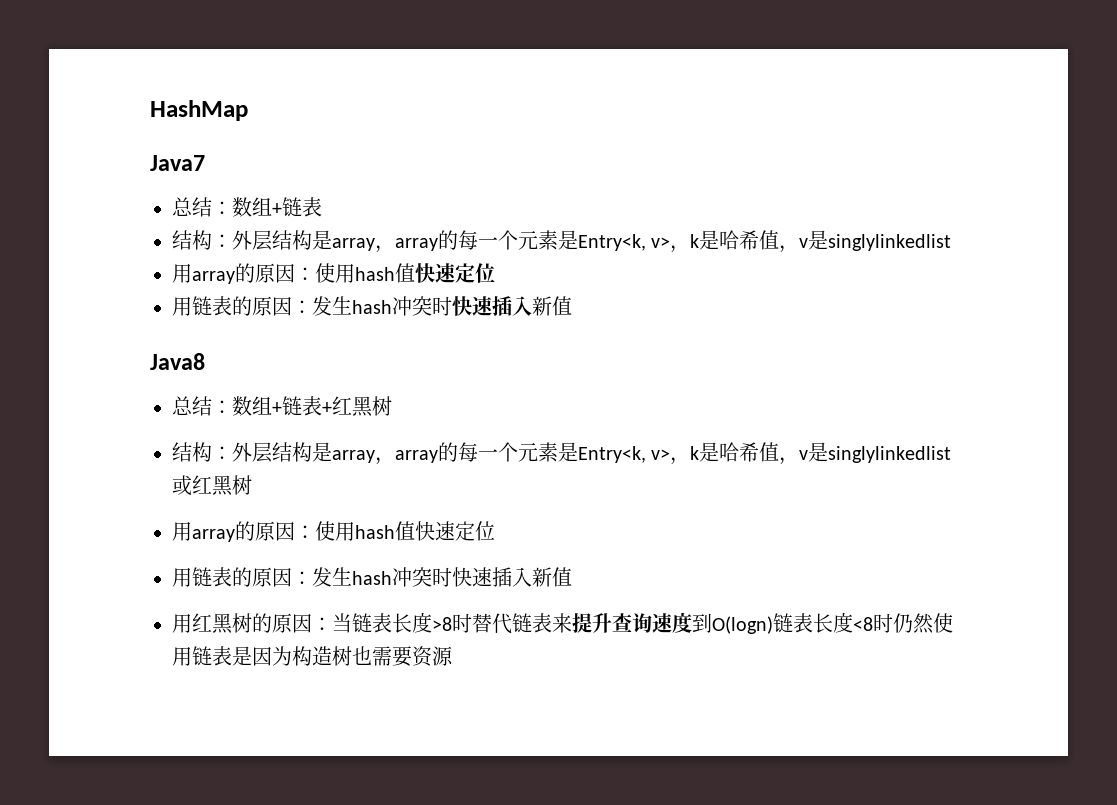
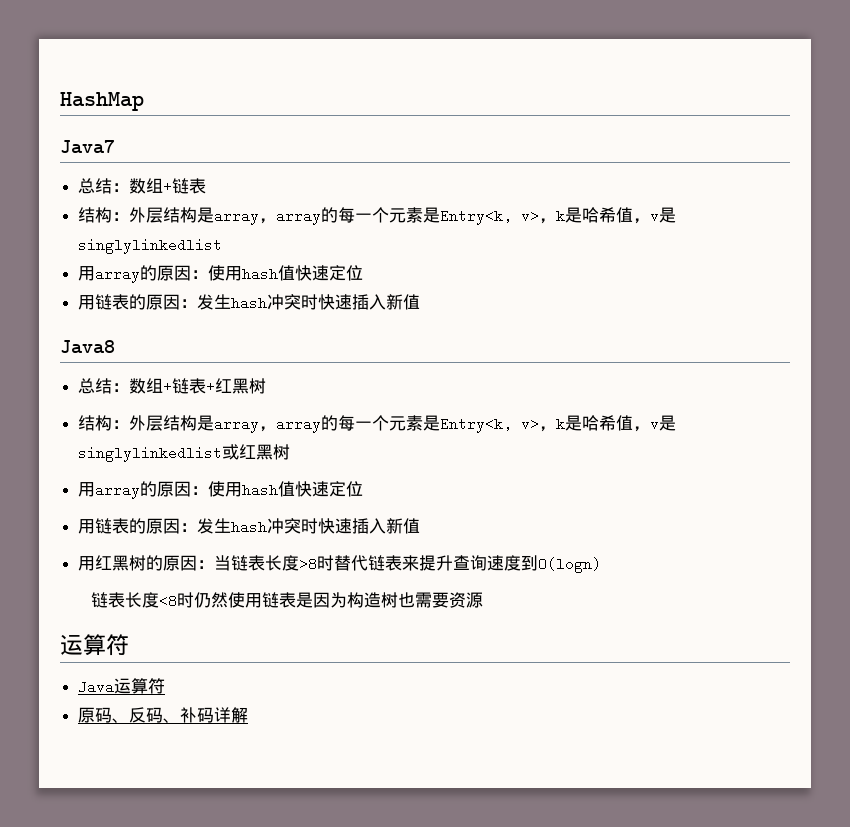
- 用红黑树的原因：当链表长度>8时替代链表来提升查询速度到O(logn)链表长度<8时仍然使用链表是因为构造树也需要资源
+ 用红黑树的原因：当链表长度>8时替代链表来提升查询速度到O(logn)
+ 链表长度<8时仍然使用链表是因为构造树也需要资源
+ 运算符
+ Java运算符
+ 原码、反码、补码详解

